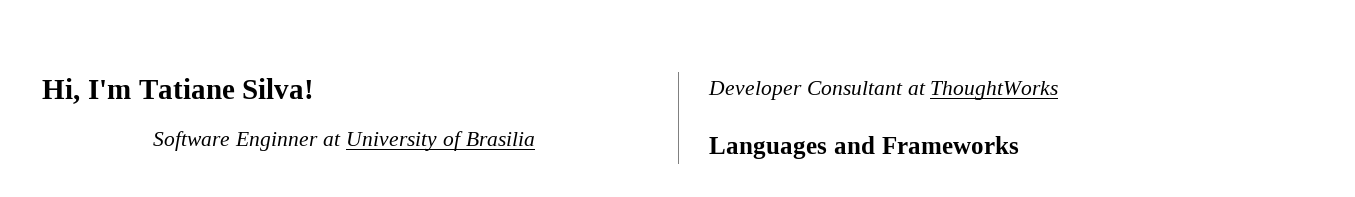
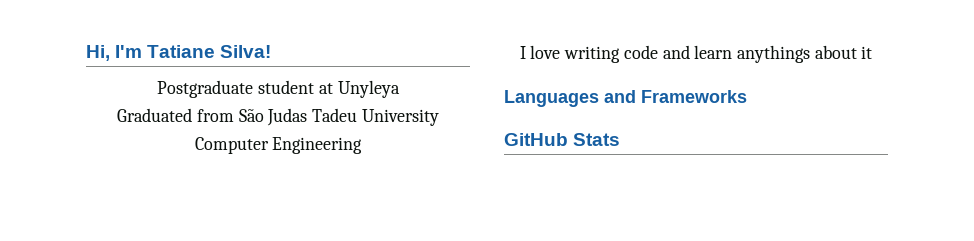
- Software Enginner at University of Brasilia
- Developer Consultant at ThoughtWorks
+ Postgraduate student at Unyleya
+ Graduated from São Judas Tadeu University Computer Engineering
+ I love writing code and learn anythings about it
+ GitHub Stats

